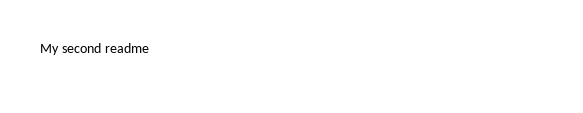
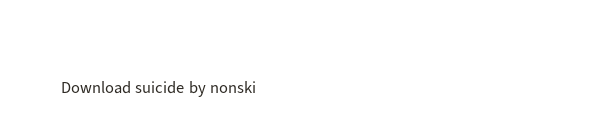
- My second readme
+ Download suicide by nonski

